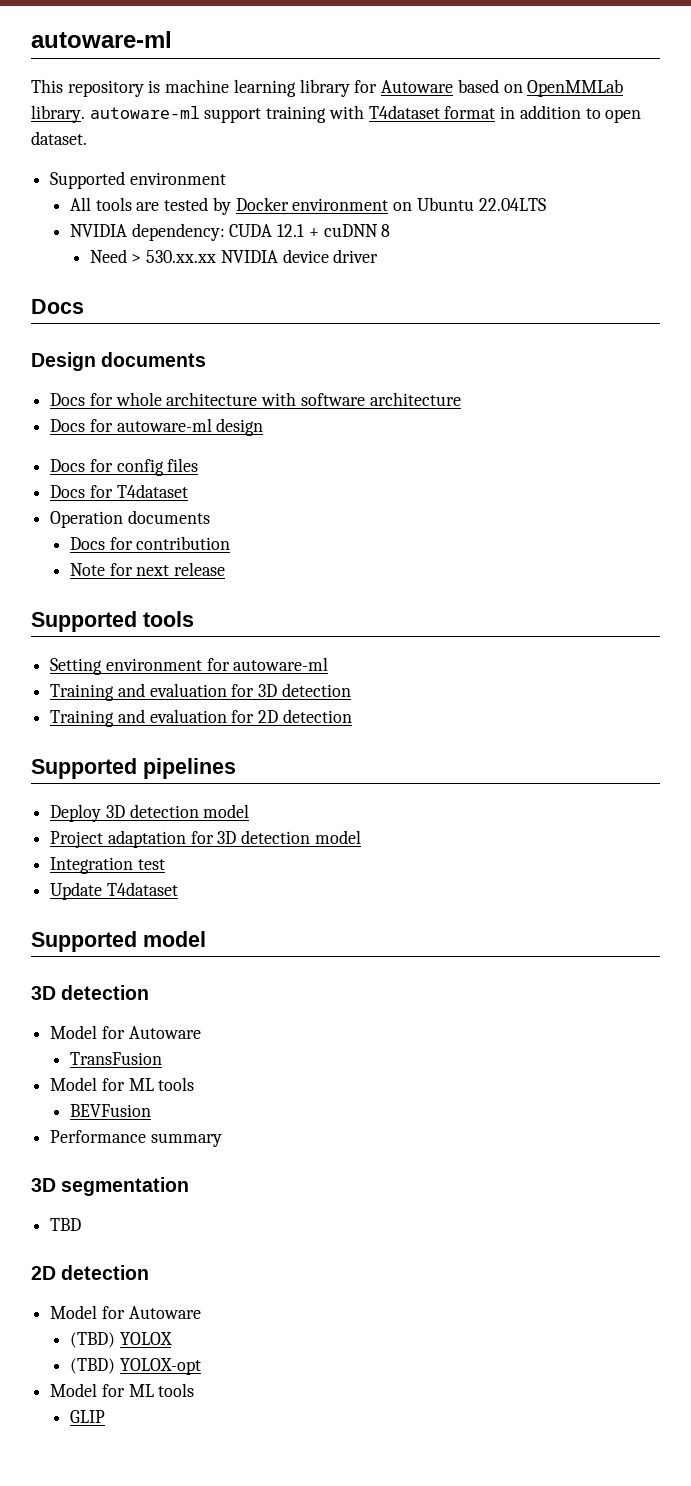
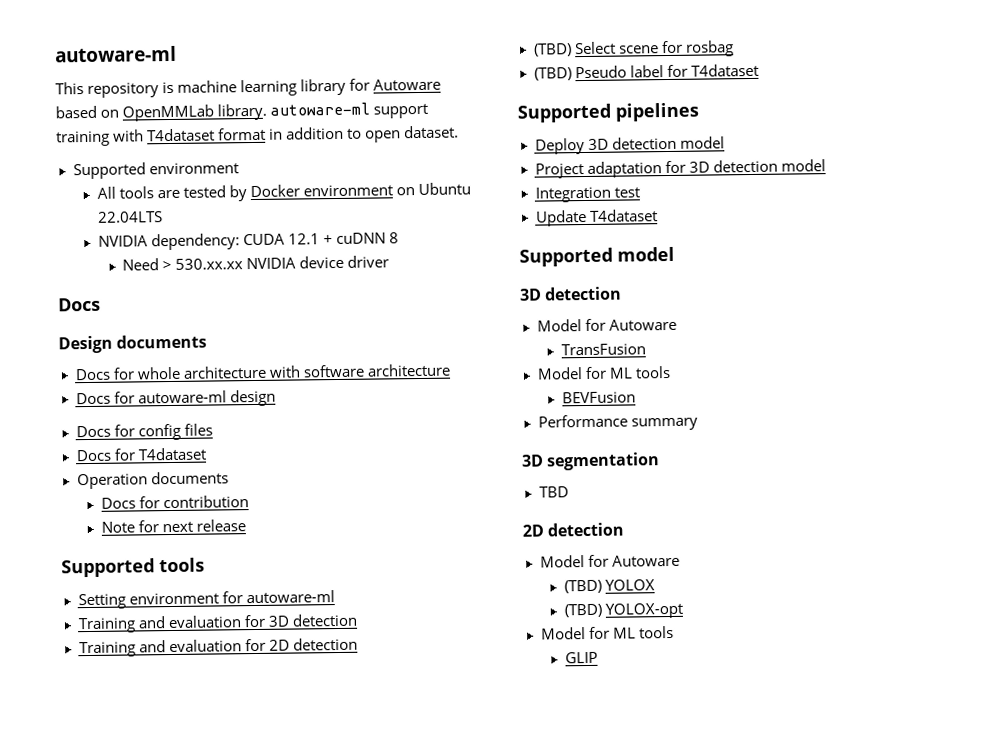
+ (TBD) Select scene for rosbag
+ (TBD) Pseudo label for T4dataset

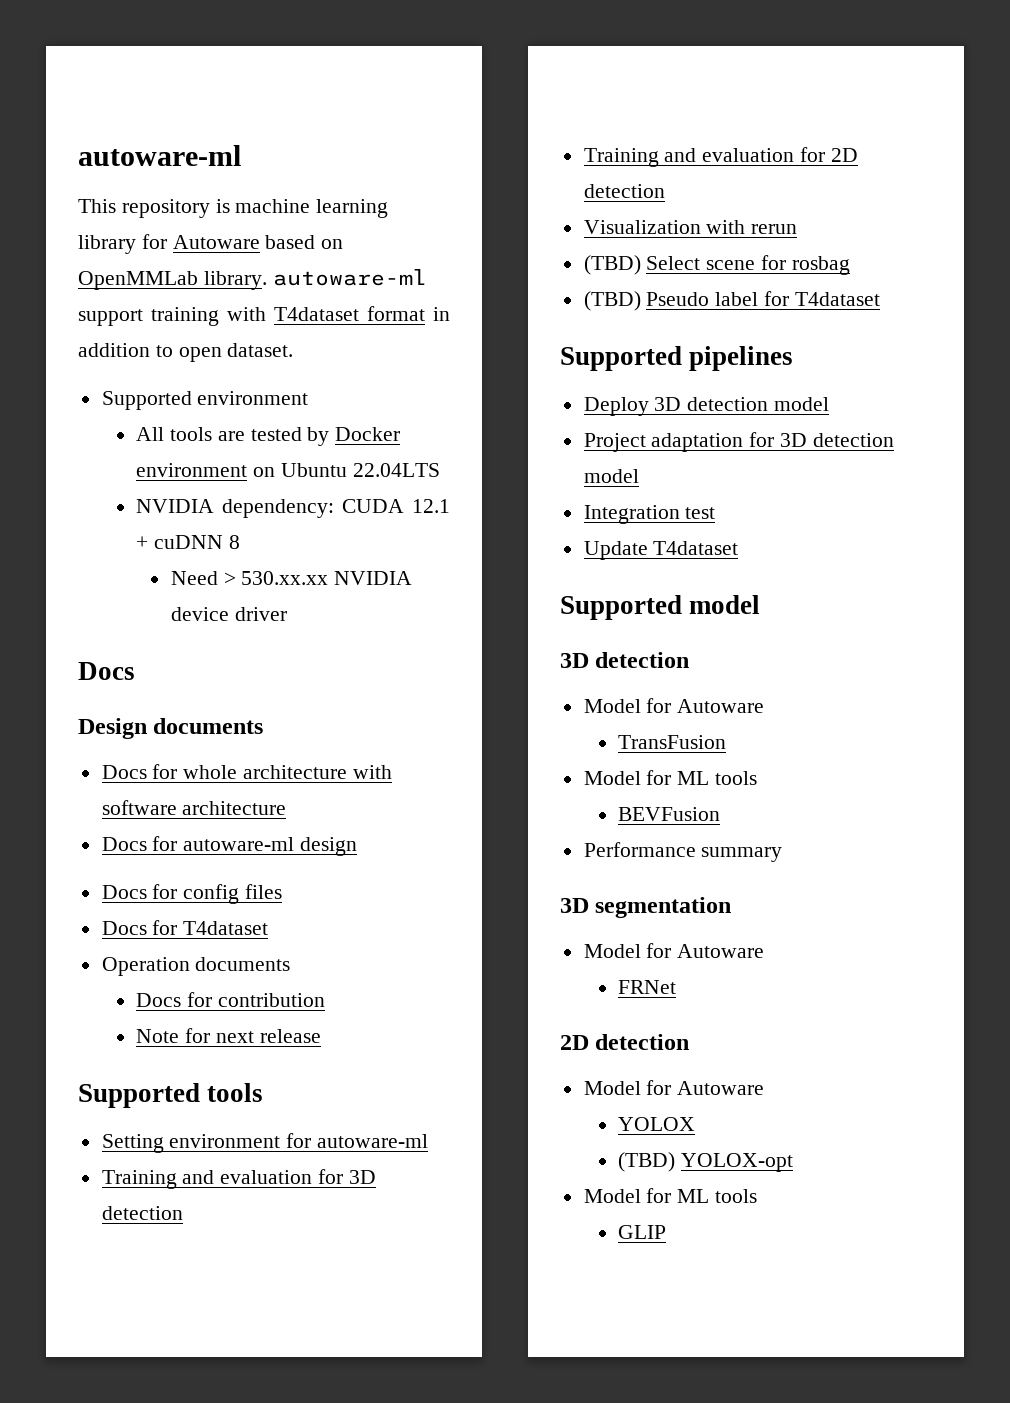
+ Visualization with rerun
  3D segmentation
- TBD
+ Model for Autoware
+ FRNet
- (TBD) YOLOX
+ YOLOX

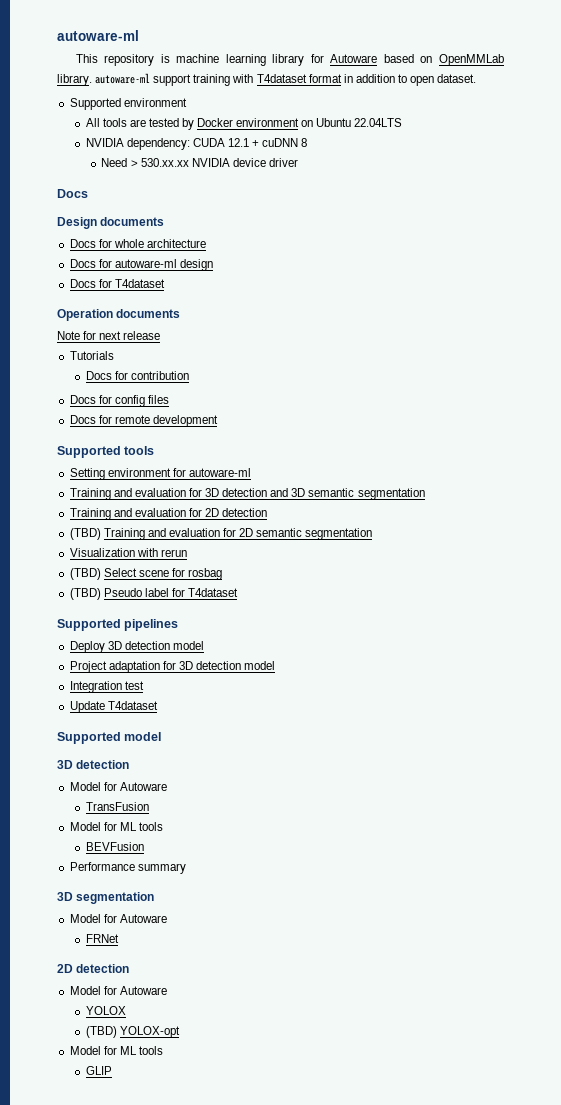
- Docs for whole architecture with software architecture
+ Docs for whole architecture
+ Docs for T4dataset
+ Operation documents
+ Note for next release
+ Tutorials
+ Docs for contribution
- Docs for T4dataset
- Operation documents
- Docs for contribution
- Note for next release
+ Docs for remote development
- Training and evaluation for 3D detection
+ Training and evaluation for 3D detection and 3D semantic segmentation
+ (TBD) Training and evaluation for 2D semantic segmentation

